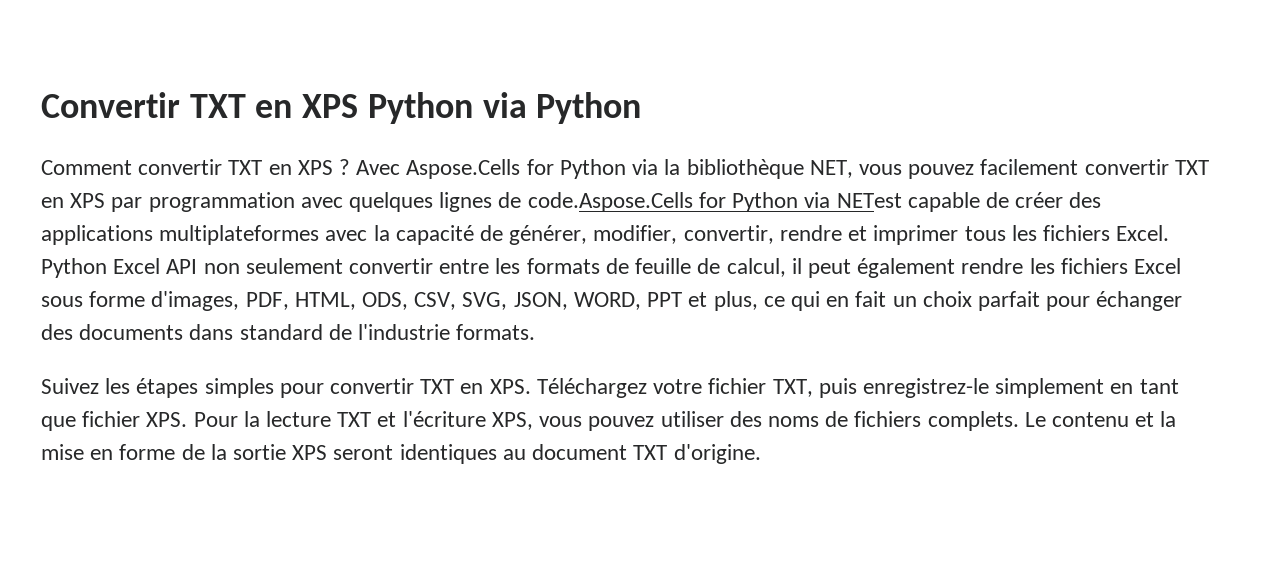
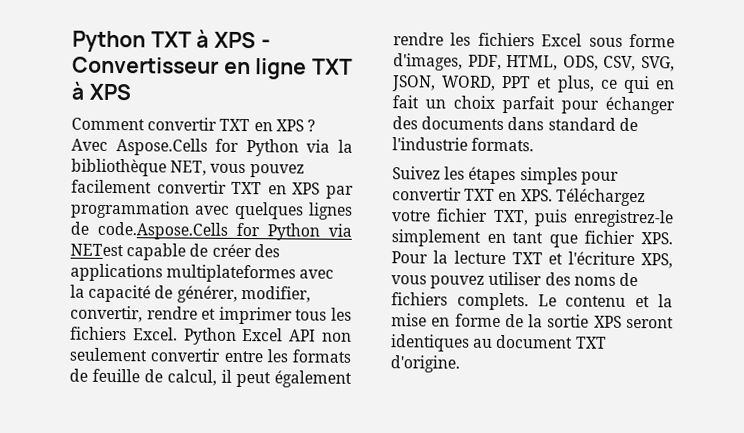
- Convertir TXT en XPS Python via Python
+ Python TXT à XPS - Convertisseur en ligne TXT à XPS

